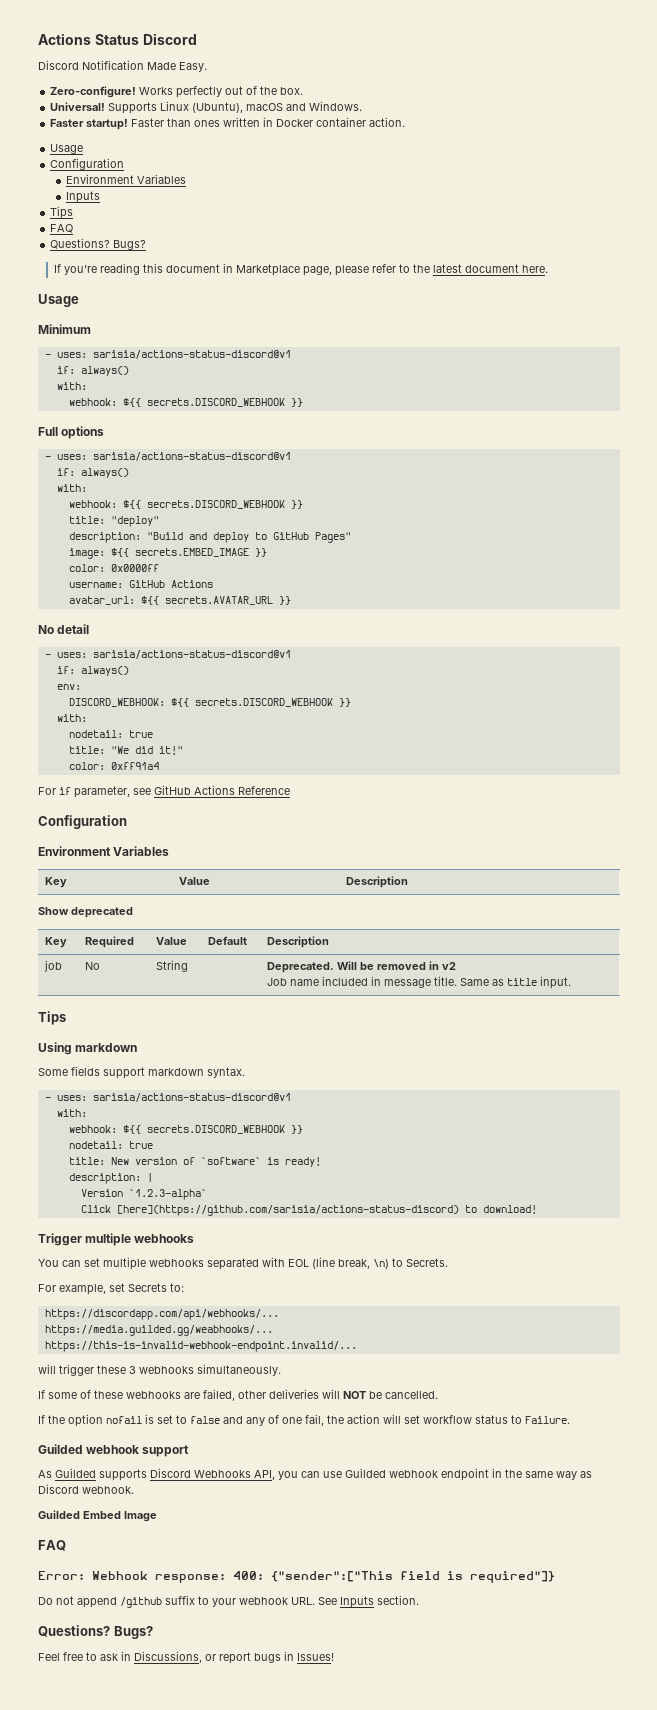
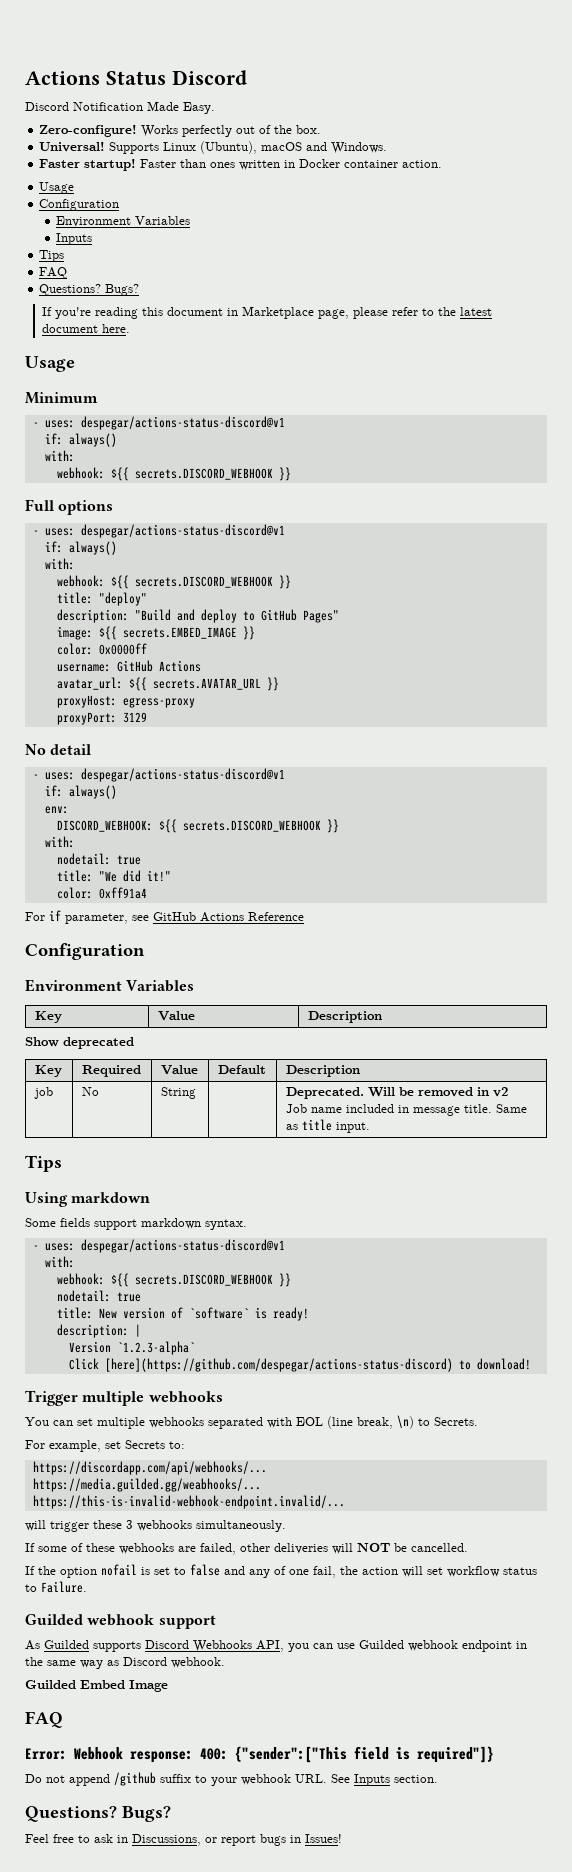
  Minimum
- - uses: sarisia/actions-status-discord@v1
+ - uses: despegar/actions-status-discord@v1
  Full options
- - uses: sarisia/actions-status-discord@v1
+ - uses: despegar/actions-status-discord@v1
+ proxyHost: egress-proxy
+ proxyPort: 3129
  No detail
- - uses: sarisia/actions-status-discord@v1
+ - uses: despegar/actions-status-discord@v1
  Some fields support markdown syntax.
- - uses: sarisia/actions-status-discord@v1
+ - uses: despegar/actions-status-discord@v1
- Click [here](https://github.com/sarisia/actions-status-discord) to download!
+ Click [here](https://github.com/despegar/actions-status-discord) to download!

